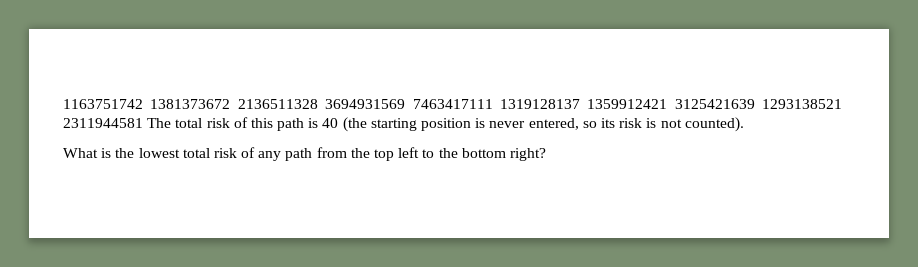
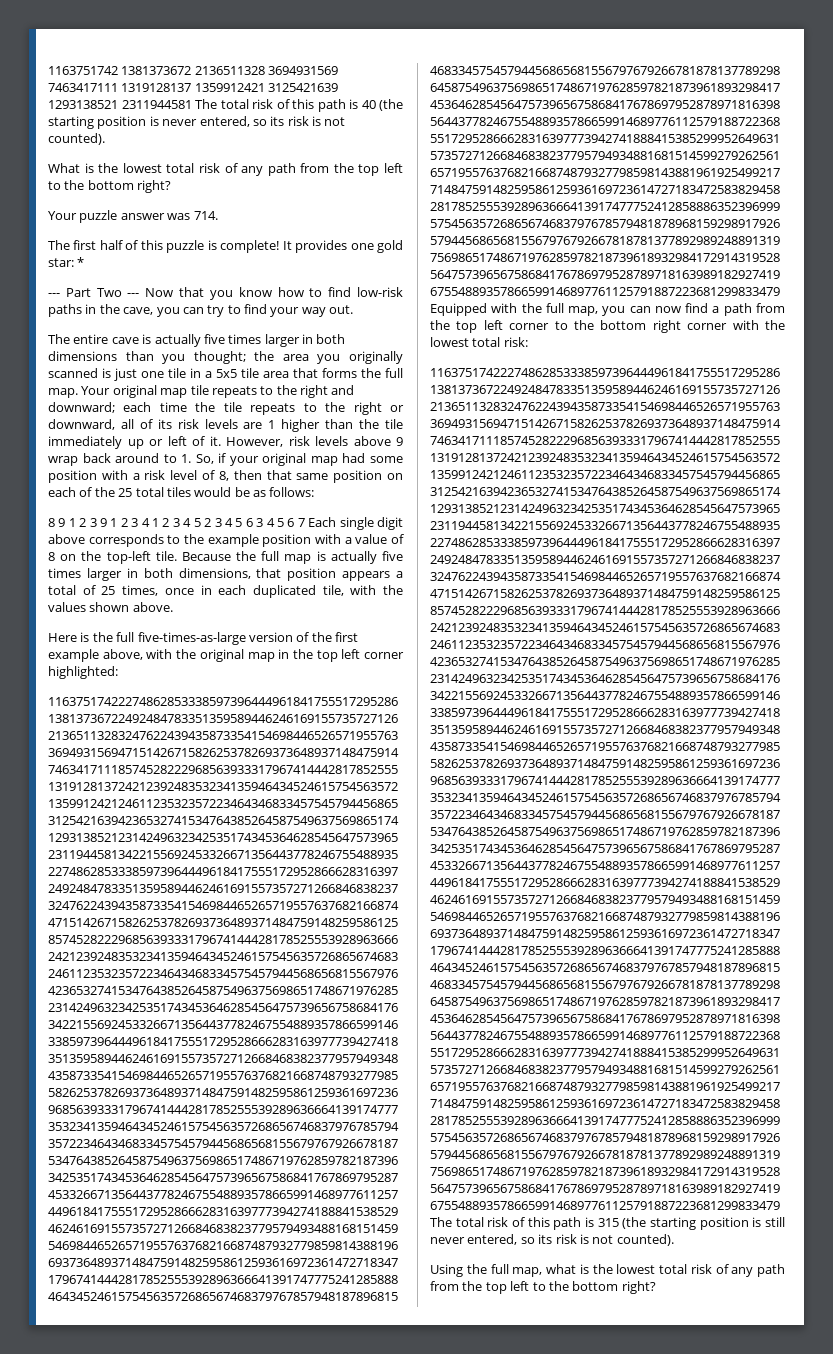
+ Your puzzle answer was 714.
+ The first half of this puzzle is complete! It provides one gold star: *
+ --- Part Two --- Now that you know how to find low-risk paths in the cave, you can try to find your way out.
+ The entire cave is actually five times larger in both dimensions than you thought; the area you originally scanned is just one tile in a 5x5 tile area that forms the full map. Your original map tile repeats to the right and downward; each time the tile repeats to the right or downward, all of its risk levels are 1 higher than the tile immediately up or left of it. However, risk levels above 9 wrap back around to 1. So, if your original map had some position with a risk level of 8, then that same position on each of the 25 total tiles would be as follows:
+ 8 9 1 2 3 9 1 2 3 4 1 2 3 4 5 2 3 4 5 6 3 4 5 6 7 Each single digit above corresponds to the example position with a value of 8 on the top-left tile. Because the full map is actually five times larger in both dimensions, that position appears a total of 25 times, once in each duplicated tile, with the values shown above.
+ Here is the full five-times-as-large version of the first example above, with the original map in the top left corner highlighted:
+ 11637517422274862853338597396444961841755517295286 13813736722492484783351359589446246169155735727126 21365113283247622439435873354154698446526571955763 36949315694715142671582625378269373648937148475914 74634171118574528222968563933317967414442817852555 13191281372421239248353234135946434524615754563572 13599124212461123532357223464346833457545794456865 31254216394236532741534764385264587549637569865174 12931385212314249632342535174345364628545647573965 23119445813422155692453326671356443778246755488935 22748628533385973964449618417555172952866628316397 24924847833513595894462461691557357271266846838237 32476224394358733541546984465265719557637682166874 47151426715826253782693736489371484759148259586125 85745282229685639333179674144428178525553928963666 24212392483532341359464345246157545635726865674683 24611235323572234643468334575457944568656815567976 42365327415347643852645875496375698651748671976285 23142496323425351743453646285456475739656758684176 34221556924533266713564437782467554889357866599146 33859739644496184175551729528666283163977739427418 35135958944624616915573572712668468382377957949348 43587335415469844652657195576376821668748793277985 58262537826937364893714847591482595861259361697236 96856393331796741444281785255539289636664139174777 35323413594643452461575456357268656746837976785794 35722346434683345754579445686568155679767926678187 53476438526458754963756986517486719762859782187396 34253517434536462854564757396567586841767869795287 45332667135644377824675548893578665991468977611257 44961841755517295286662831639777394274188841538529 46246169155735727126684683823779579493488168151459 54698446526571955763768216687487932779859814388196 69373648937148475914825958612593616972361472718347 17967414442817852555392896366641391747775241285888 46434524615754563572686567468379767857948187896815 46833457545794456865681556797679266781878137789298 64587549637569865174867197628597821873961893298417 45364628545647573965675868417678697952878971816398 56443778246755488935786659914689776112579188722368 55172952866628316397773942741888415385299952649631 57357271266846838237795794934881681514599279262561 65719557637682166874879327798598143881961925499217 71484759148259586125936169723614727183472583829458 28178525553928963666413917477752412858886352396999 57545635726865674683797678579481878968159298917926 57944568656815567976792667818781377892989248891319 75698651748671976285978218739618932984172914319528 56475739656758684176786979528789718163989182927419 67554889357866599146897761125791887223681299833479 Equipped with the full map, you can now find a path from the top left corner to the bottom right corner with the lowest total risk:
+ 11637517422274862853338597396444961841755517295286 13813736722492484783351359589446246169155735727126 21365113283247622439435873354154698446526571955763 36949315694715142671582625378269373648937148475914 74634171118574528222968563933317967414442817852555 13191281372421239248353234135946434524615754563572 13599124212461123532357223464346833457545794456865 31254216394236532741534764385264587549637569865174 12931385212314249632342535174345364628545647573965 23119445813422155692453326671356443778246755488935 22748628533385973964449618417555172952866628316397 24924847833513595894462461691557357271266846838237 32476224394358733541546984465265719557637682166874 47151426715826253782693736489371484759148259586125 85745282229685639333179674144428178525553928963666 24212392483532341359464345246157545635726865674683 24611235323572234643468334575457944568656815567976 42365327415347643852645875496375698651748671976285 23142496323425351743453646285456475739656758684176 34221556924533266713564437782467554889357866599146 33859739644496184175551729528666283163977739427418 35135958944624616915573572712668468382377957949348 43587335415469844652657195576376821668748793277985 58262537826937364893714847591482595861259361697236 96856393331796741444281785255539289636664139174777 35323413594643452461575456357268656746837976785794 35722346434683345754579445686568155679767926678187 53476438526458754963756986517486719762859782187396 34253517434536462854564757396567586841767869795287 45332667135644377824675548893578665991468977611257 44961841755517295286662831639777394274188841538529 46246169155735727126684683823779579493488168151459 54698446526571955763768216687487932779859814388196 69373648937148475914825958612593616972361472718347 17967414442817852555392896366641391747775241285888 46434524615754563572686567468379767857948187896815 46833457545794456865681556797679266781878137789298 64587549637569865174867197628597821873961893298417 45364628545647573965675868417678697952878971816398 56443778246755488935786659914689776112579188722368 55172952866628316397773942741888415385299952649631 57357271266846838237795794934881681514599279262561 65719557637682166874879327798598143881961925499217 71484759148259586125936169723614727183472583829458 28178525553928963666413917477752412858886352396999 57545635726865674683797678579481878968159298917926 57944568656815567976792667818781377892989248891319 75698651748671976285978218739618932984172914319528 56475739656758684176786979528789718163989182927419 67554889357866599146897761125791887223681299833479 The total risk of this path is 315 (the starting position is still never entered, so its risk is not counted).
+ Using the full map, what is the lowest total risk of any path from the top left to the bottom right?

